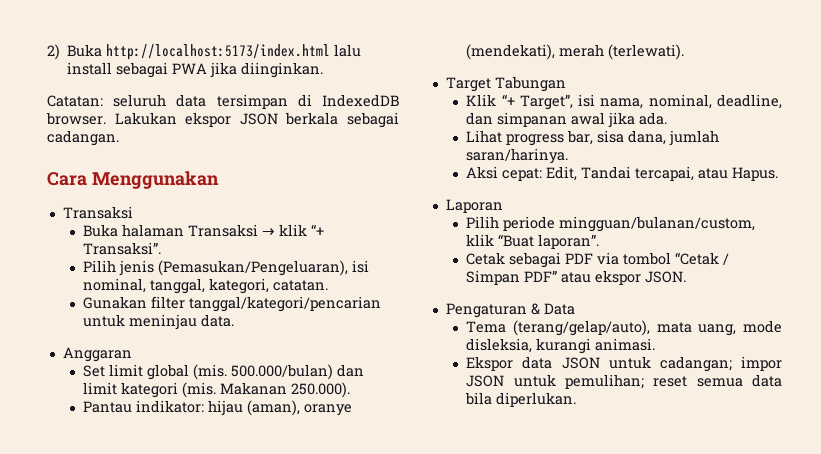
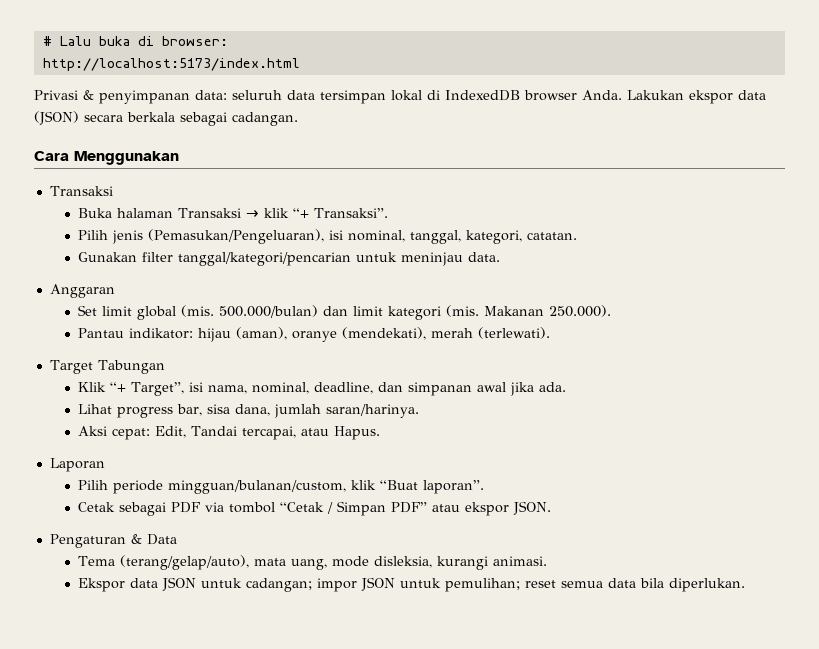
- 2) Buka http://localhost:5173/index.html lalu install sebagai PWA jika diinginkan.
- Catatan: seluruh data tersimpan di IndexedDB browser. Lakukan ekspor JSON berkala sebagai cadangan.
+ # Lalu buka di browser:
+ http://localhost:5173/index.html
+ Privasi & penyimpanan data: seluruh data tersimpan lokal di IndexedDB browser Anda. Lakukan ekspor data (JSON) secara berkala sebagai cadangan.

